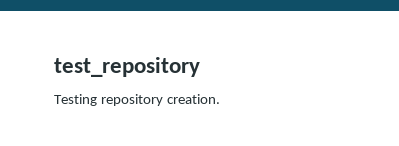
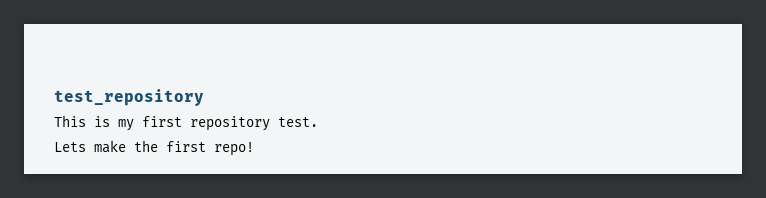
- Testing repository creation.
+ This is my first repository test.
+ Lets make the first repo!

